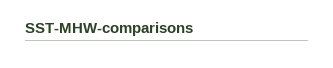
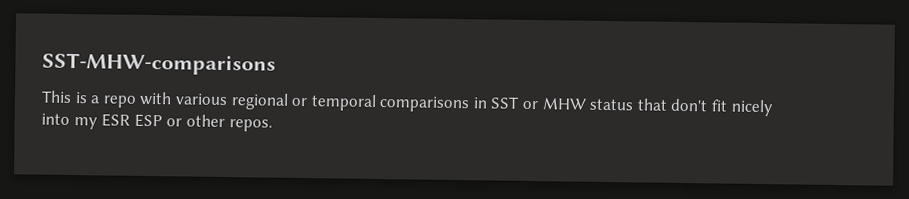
+ This is a repo with various regional or temporal comparisons in SST or MHW status that don't fit nicely into my ESR ESP or other repos.

